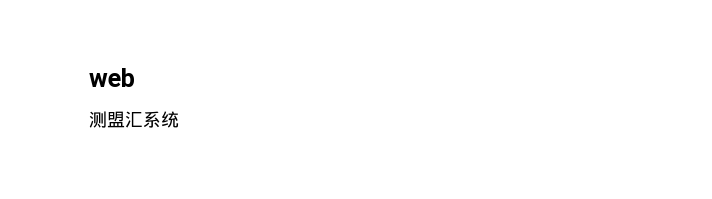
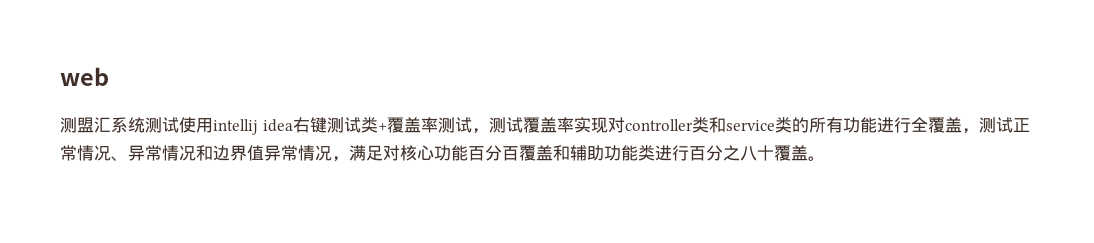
- 测盟汇系统
+ 测盟汇系统测试使用intellij idea右键测试类+覆盖率测试，测试覆盖率实现对controller类和service类的所有功能进行全覆盖，测试正常情况、异常情况和边界值异常情况，满足对核心功能百分百覆盖和辅助功能类进行百分之八十覆盖。

